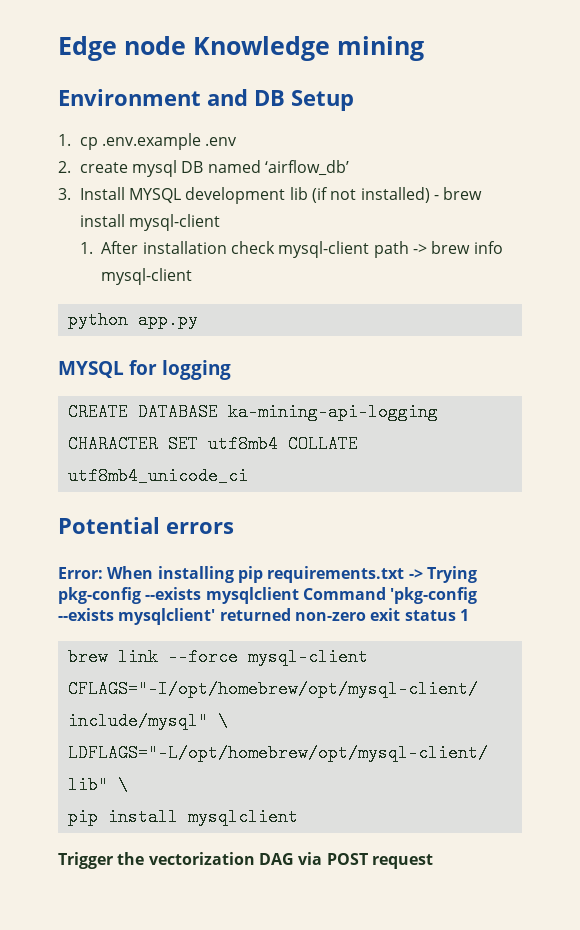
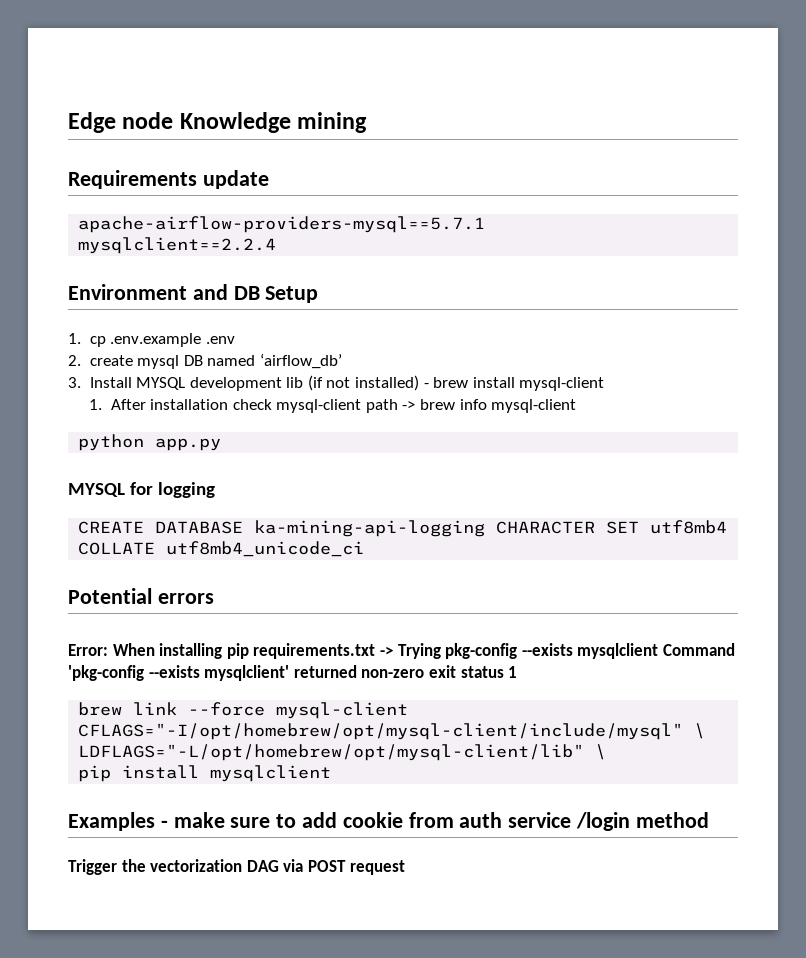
+ Requirements update
+ apache-airflow-providers-mysql==5.7.1
+ mysqlclient==2.2.4
+ Examples - make sure to add cookie from auth service /login method

